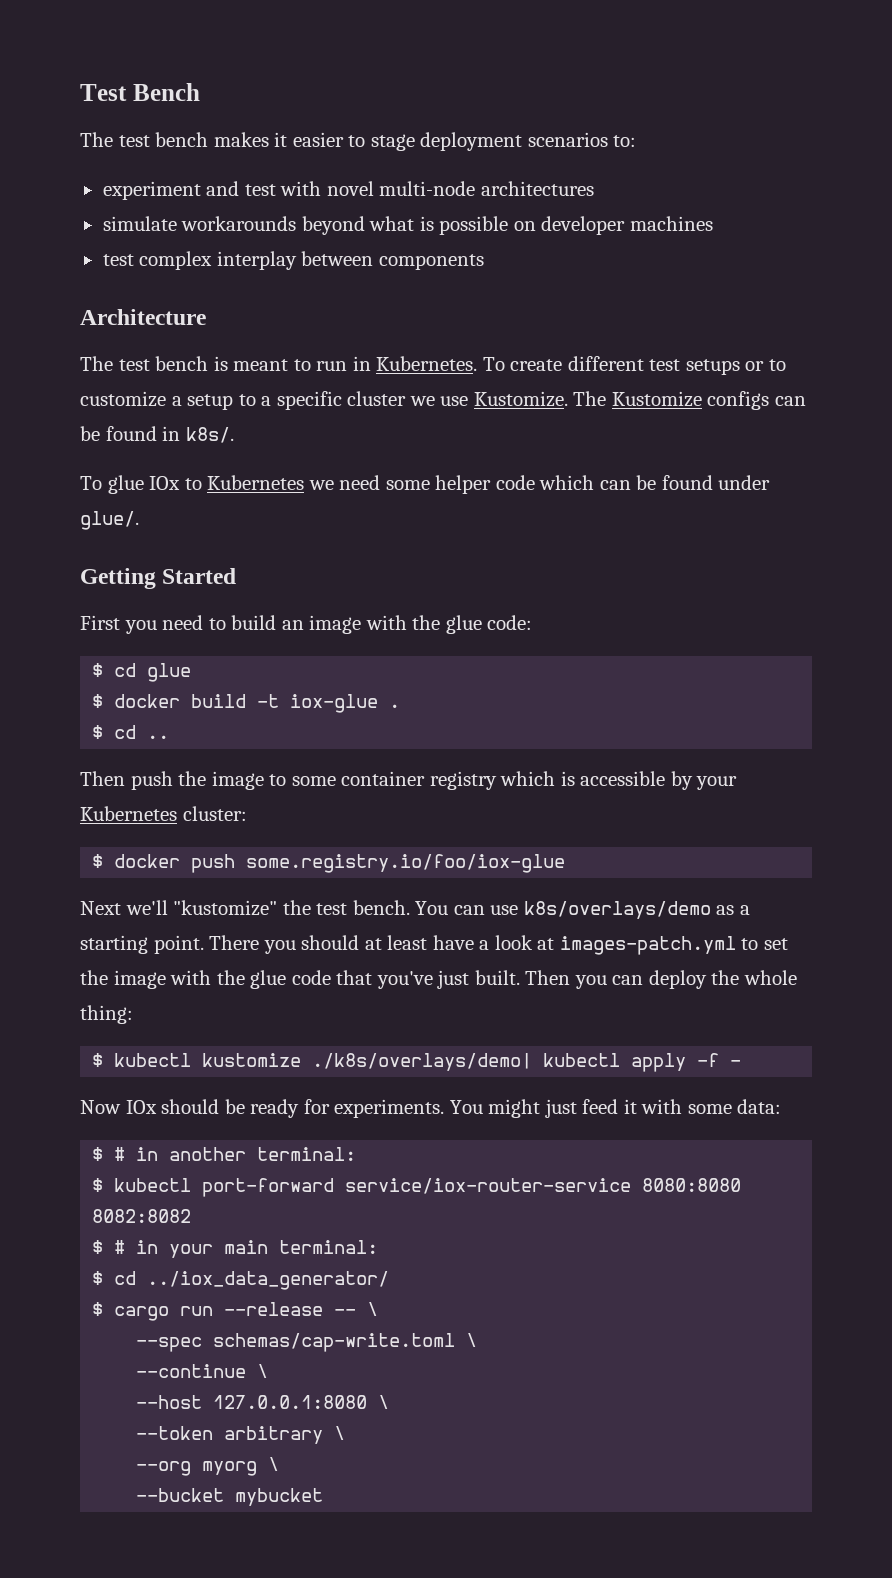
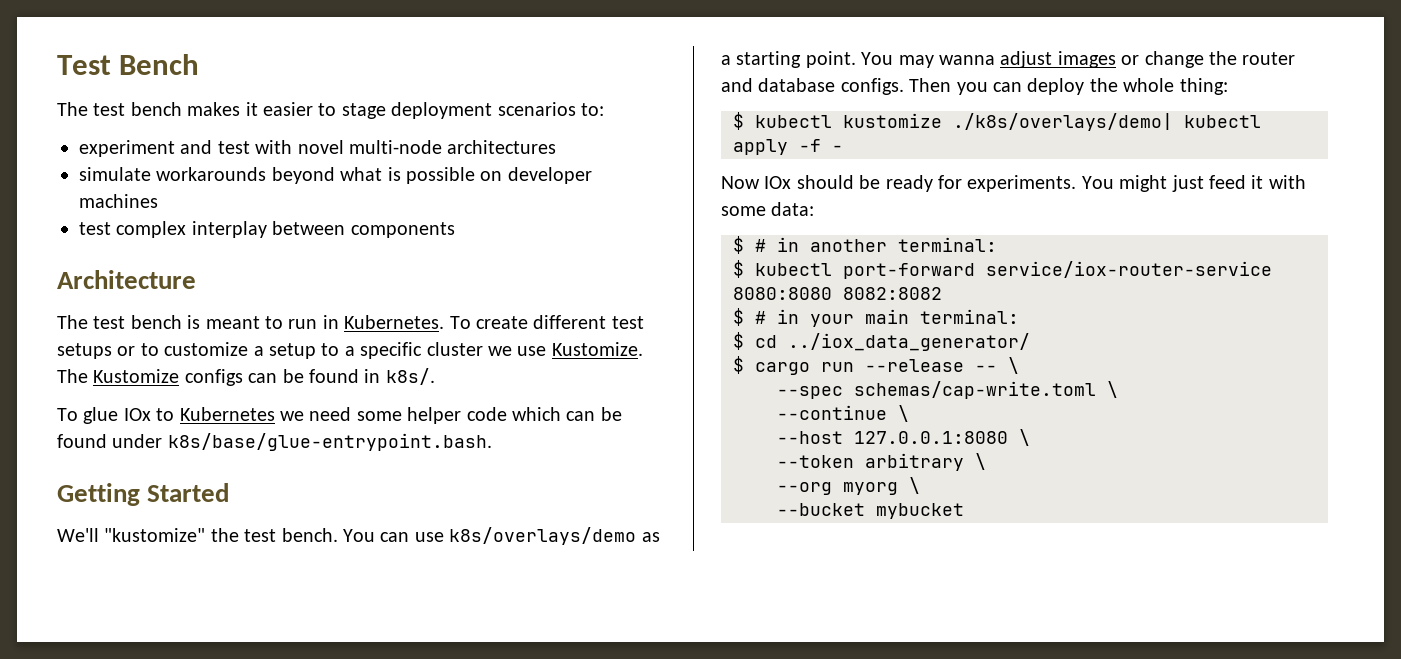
- To glue IOx to Kubernetes we need some helper code which can be found under glue/.
+ To glue IOx to Kubernetes we need some helper code which can be found under k8s/base/glue-entrypoint.bash.
- First you need to build an image with the glue code:
- $ cd glue
- $ docker build -t iox-glue .
- $ cd ..
- Then push the image to some container registry which is accessible by your Kubernetes cluster:
- $ docker push some.registry.io/foo/iox-glue
- Next we'll "kustomize" the test bench.
+ We'll "kustomize" the test bench.
- There you should at least have a look at images-patch.yml to set the image with the glue code that you've just built.
+ You may wanna adjust images or change the router and database configs.

